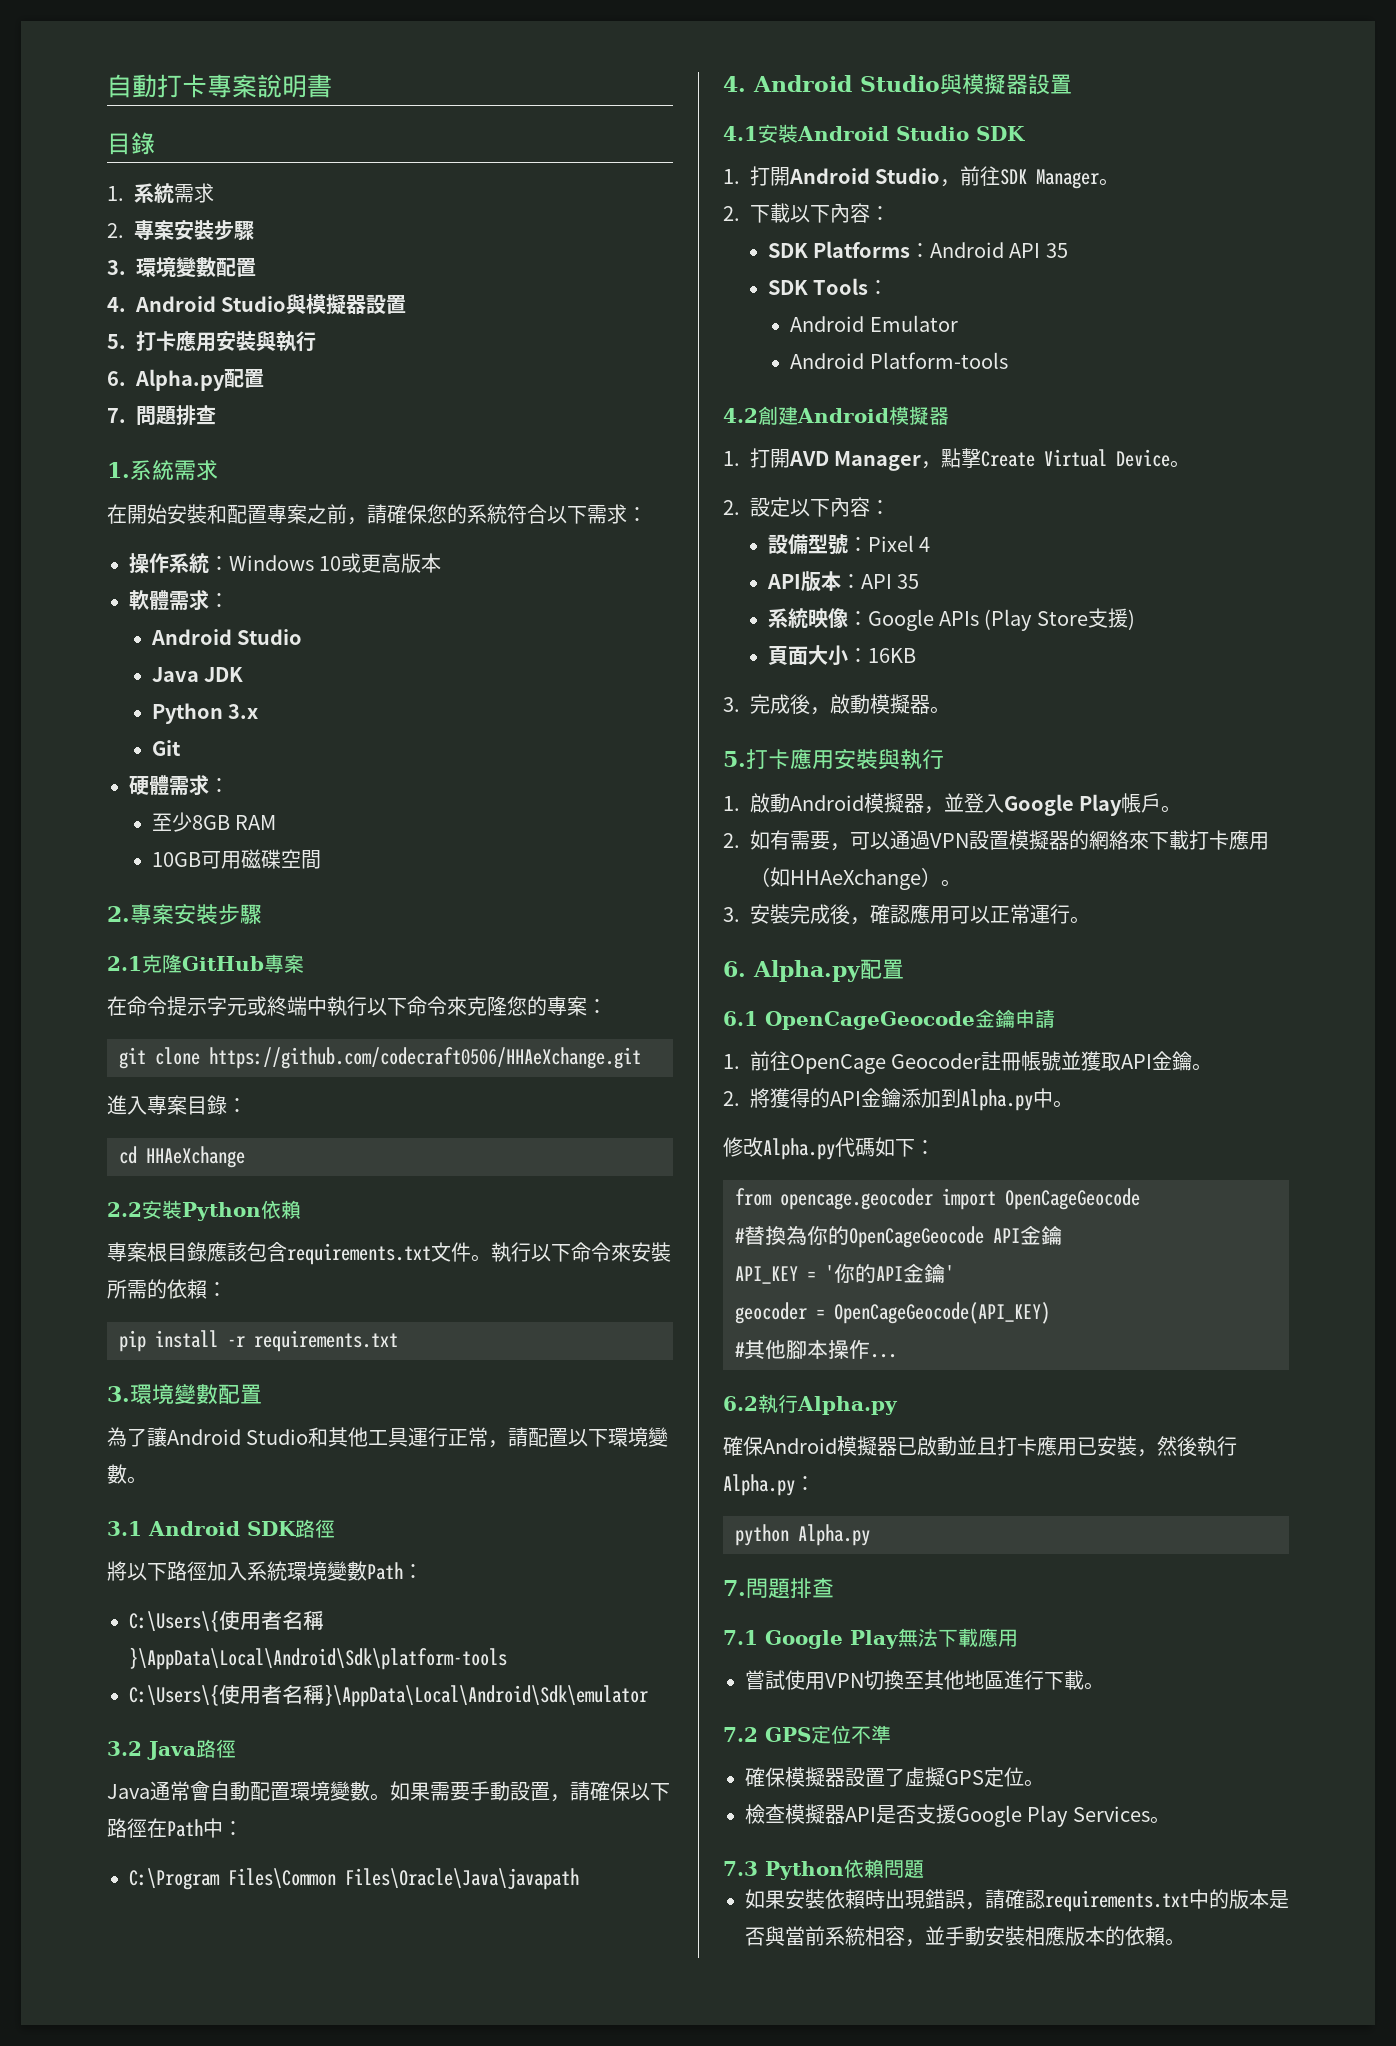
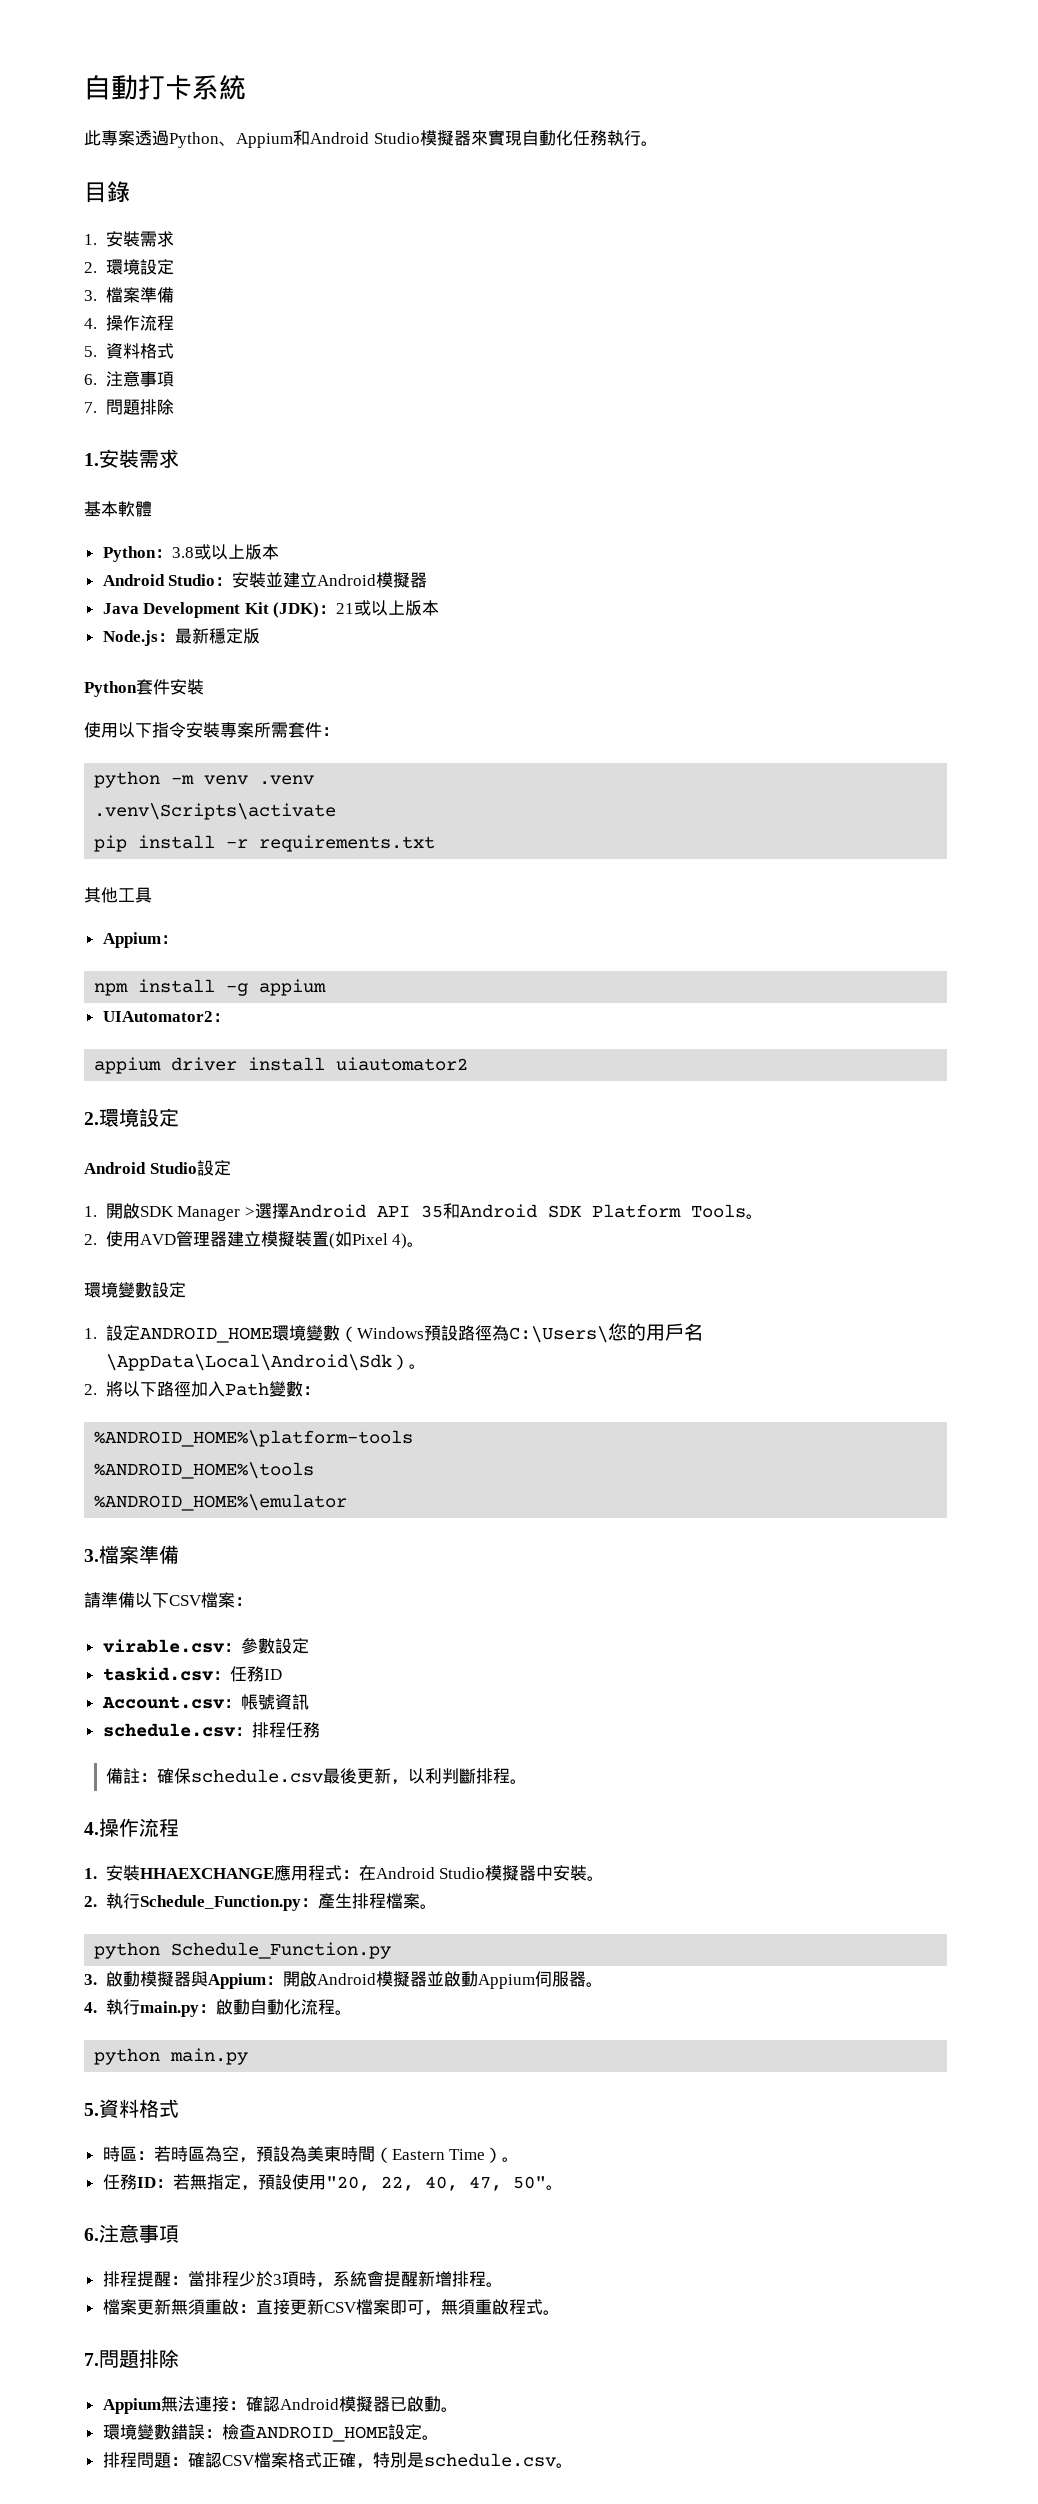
- 自動打卡專案說明書
+ 自動打卡系統
+ 此專案透過Python、Appium和Android Studio模擬器來實現自動化任務執行。
  目錄
- 1.系統需求
- 2.專案安裝步驟
- 3.環境變數配置
- 4. Android Studio與模擬器設置
- 5.打卡應用安裝與執行
- 6. Alpha.py配置
- 7.問題排查
- 1.系統需求
- 在開始安裝和配置專案之前，請確保您的系統符合以下需求：
- 操作系統：Windows 10或更高版本
- 軟體需求：
- Android Studio
- Java JDK
- Python 3.x
- Git
- 硬體需求：
- 至少8GB RAM
- 10GB可用磁碟空間
- 2.專案安裝步驟
- 2.1克隆GitHub專案
- 在命令提示字元或終端中執行以下命令來克隆您的專案：
- git clone https://github.com/codecraft0506/HHAeXchange.git
- 進入專案目錄：
- cd HHAeXchange
- 2.2安裝Python依賴
- 專案根目錄應該包含requirements.txt文件。執行以下命令來安裝所需的依賴：
+ 1.安裝需求
+ 2.環境設定
+ 3.檔案準備
+ 4.操作流程
+ 5.資料格式
+ 6.注意事項
+ 7.問題排除
+ 1.安裝需求
+ 基本軟體
+ Python：3.8或以上版本
+ Android Studio：安裝並建立Android模擬器
+ Java Development Kit (JDK)：21或以上版本
+ Node.js：最新穩定版
+ Python套件安裝
+ 使用以下指令安裝專案所需套件：
+ python -m venv .venv
+ .venv\Scripts\activate
  pip install -r requirements.txt
- 3.環境變數配置
- 為了讓Android Studio和其他工具運行正常，請配置以下環境變數。
- 3.1 Android SDK路徑
- 將以下路徑加入系統環境變數Path：
- C:\Users\{使用者名稱}\AppData\Local\Android\Sdk\platform-tools
- C:\Users\{使用者名稱}\AppData\Local\Android\Sdk\emulator
- 3.2 Java路徑
- Java通常會自動配置環境變數。如果需要手動設置，請確保以下路徑在Path中：
- C:\Program Files\Common Files\Oracle\Java\javapath
- 4. Android Studio與模擬器設置
- 4.1安裝Android Studio SDK
- 1.打開Android Studio，前往SDK Manager。
- 2.下載以下內容：
- SDK Platforms：Android API 35
- SDK Tools：
- Android Emulator
- Android Platform-tools
- 4.2創建Android模擬器
- 1.打開AVD Manager，點擊Create Virtual Device。
- 2.設定以下內容：
- 設備型號：Pixel 4
- API版本：API 35
- 系統映像：Google APIs (Play Store支援)
- 頁面大小：16KB
- 3.完成後，啟動模擬器。
- 5.打卡應用安裝與執行
- 1.啟動Android模擬器，並登入Google Play帳戶。
- 2.如有需要，可以通過VPN設置模擬器的網絡來下載打卡應用（如HHAeXchange）。
- 3.安裝完成後，確認應用可以正常運行。
- 6. Alpha.py配置
- 6.1 OpenCageGeocode金鑰申請
- 1.前往OpenCage Geocoder註冊帳號並獲取API金鑰。
- 2.將獲得的API金鑰添加到Alpha.py中。
- 修改Alpha.py代碼如下：
- from opencage.geocoder import OpenCageGeocode
- #替換為你的OpenCageGeocode API金鑰
- API_KEY = '你的API金鑰'
- geocoder = OpenCageGeocode(API_KEY)
- #其他腳本操作...
- 6.2執行Alpha.py
- 確保Android模擬器已啟動並且打卡應用已安裝，然後執行Alpha.py：
- python Alpha.py
- 7.問題排查
- 7.1 Google Play無法下載應用
- 嘗試使用VPN切換至其他地區進行下載。
- 7.2 GPS定位不準
- 確保模擬器設置了虛擬GPS定位。
- 檢查模擬器API是否支援Google Play Services。
- 7.3 Python依賴問題
- 如果安裝依賴時出現錯誤，請確認requirements.txt中的版本是否與當前系統相容，並手動安裝相應版本的依賴。
+ 其他工具
+ Appium：
+ npm install -g appium
+ UIAutomator2：
+ appium driver install uiautomator2
+ 2.環境設定
+ Android Studio設定
+ 1.開啟SDK Manager >選擇Android API 35和Android SDK Platform Tools。
+ 2.使用AVD管理器建立模擬裝置(如Pixel 4)。
+ 環境變數設定
+ 1.設定ANDROID_HOME環境變數（Windows預設路徑為C:\Users\您的用戶名\AppData\Local\Android\Sdk）。
+ 2.將以下路徑加入Path變數：
+ %ANDROID_HOME%\platform-tools
+ %ANDROID_HOME%\tools
+ %ANDROID_HOME%\emulator
+ 3.檔案準備
+ 請準備以下CSV檔案：
+ virable.csv：參數設定
+ taskid.csv：任務ID
+ Account.csv：帳號資訊
+ schedule.csv：排程任務
+ 備註：確保schedule.csv最後更新，以利判斷排程。
+ 4.操作流程
+ 1.安裝HHAEXCHANGE應用程式：在Android Studio模擬器中安裝。
+ 2.執行Schedule_Function.py：產生排程檔案。
+ python Schedule_Function.py
+ 3.啟動模擬器與Appium：開啟Android模擬器並啟動Appium伺服器。
+ 4.執行main.py：啟動自動化流程。
+ python main.py
+ 5.資料格式
+ 時區：若時區為空，預設為美東時間（Eastern Time）。
+ 任務ID：若無指定，預設使用"20, 22, 40, 47, 50"。
+ 6.注意事項
+ 排程提醒：當排程少於3項時，系統會提醒新增排程。
+ 檔案更新無須重啟：直接更新CSV檔案即可，無須重啟程式。
+ 7.問題排除
+ Appium無法連接：確認Android模擬器已啟動。
+ 環境變數錯誤：檢查ANDROID_HOME設定。
+ 排程問題：確認CSV檔案格式正確，特別是schedule.csv。

